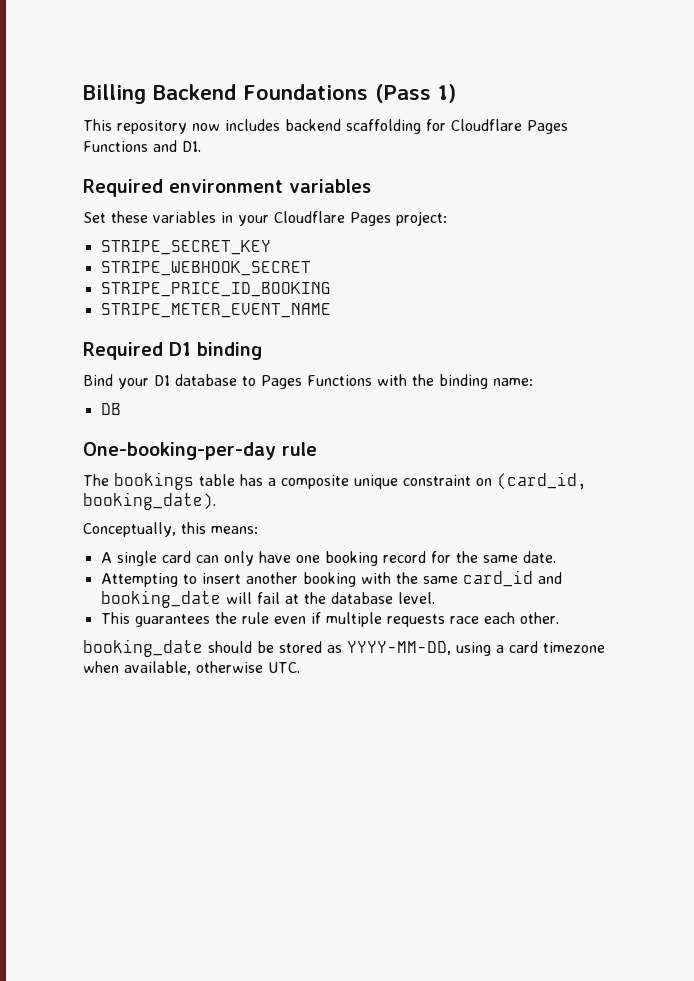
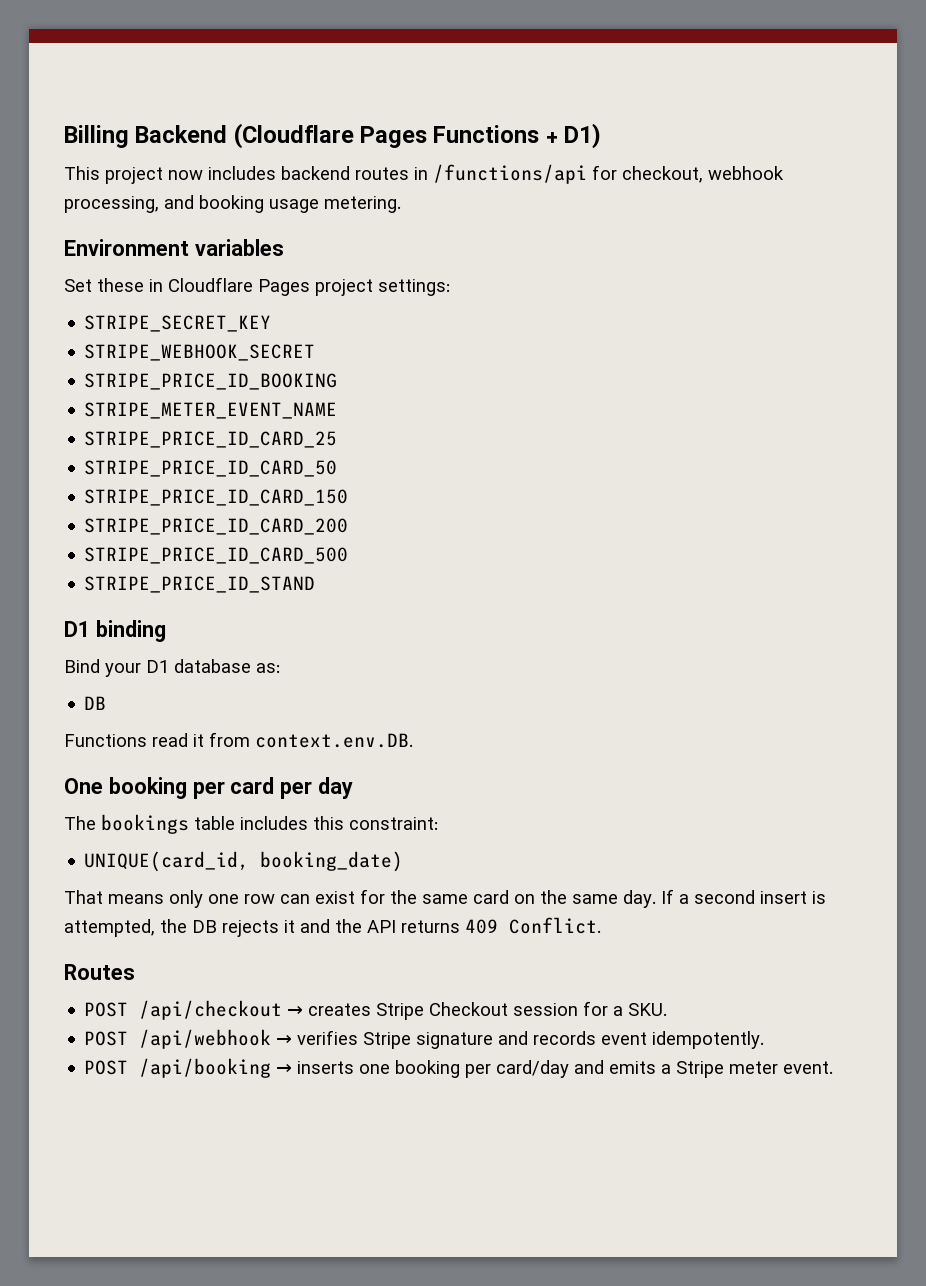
- Billing Backend Foundations (Pass 1)
- This repository now includes backend scaffolding for Cloudflare Pages Functions and D1.
- Required environment variables
- Set these variables in your Cloudflare Pages project:
+ Billing Backend (Cloudflare Pages Functions + D1)
+ This project now includes backend routes in /functions/api for checkout, webhook processing, and booking usage metering.
+ Environment variables
+ Set these in Cloudflare Pages project settings:
  STRIPE_SECRET_KEY
  STRIPE_WEBHOOK_SECRET
  STRIPE_PRICE_ID_BOOKING
  STRIPE_METER_EVENT_NAME
- Required D1 binding
+ STRIPE_PRICE_ID_CARD_25
+ STRIPE_PRICE_ID_CARD_50
+ STRIPE_PRICE_ID_CARD_150
+ STRIPE_PRICE_ID_CARD_200
+ STRIPE_PRICE_ID_CARD_500
+ STRIPE_PRICE_ID_STAND
+ D1 binding
- Bind your D1 database to Pages Functions with the binding name:
+ Bind your D1 database as:
  DB
- One-booking-per-day rule
- The bookings table has a composite unique constraint on (card_id, booking_date).
- Conceptually, this means:
- A single card can only have one booking record for the same date.
- Attempting to insert another booking with the same card_id and booking_date will fail at the database level.
- This guarantees the rule even if multiple requests race each other.
- booking_date should be stored as YYYY-MM-DD, using a card timezone when available, otherwise UTC.
+ Functions read it from context.env.DB.
+ One booking per card per day
+ The bookings table includes this constraint:
+ UNIQUE(card_id, booking_date)
+ That means only one row can exist for the same card on the same day. If a second insert is attempted, the DB rejects it and the API returns 409 Conflict.
+ Routes
+ POST /api/checkout → creates Stripe Checkout session for a SKU.
+ POST /api/webhook → verifies Stripe signature and records event idempotently.
+ POST /api/booking → inserts one booking per card/day and emits a Stripe meter event.

